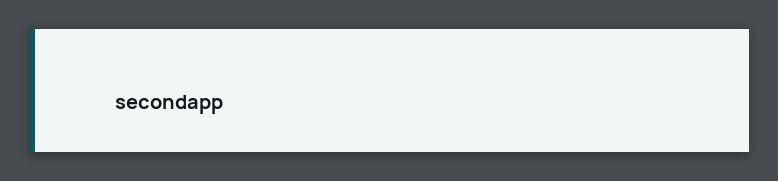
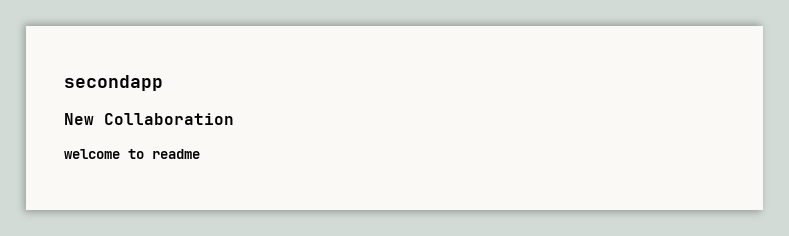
+ New Collaboration
+ welcome to readme

